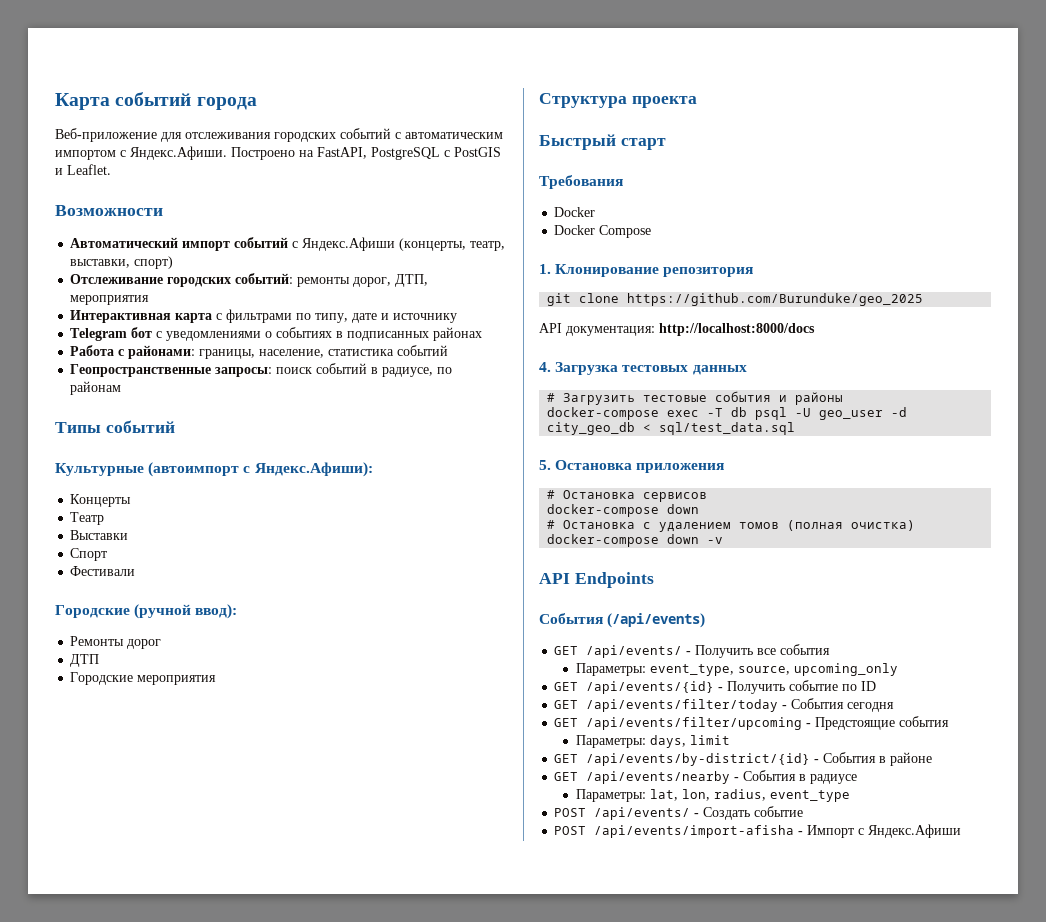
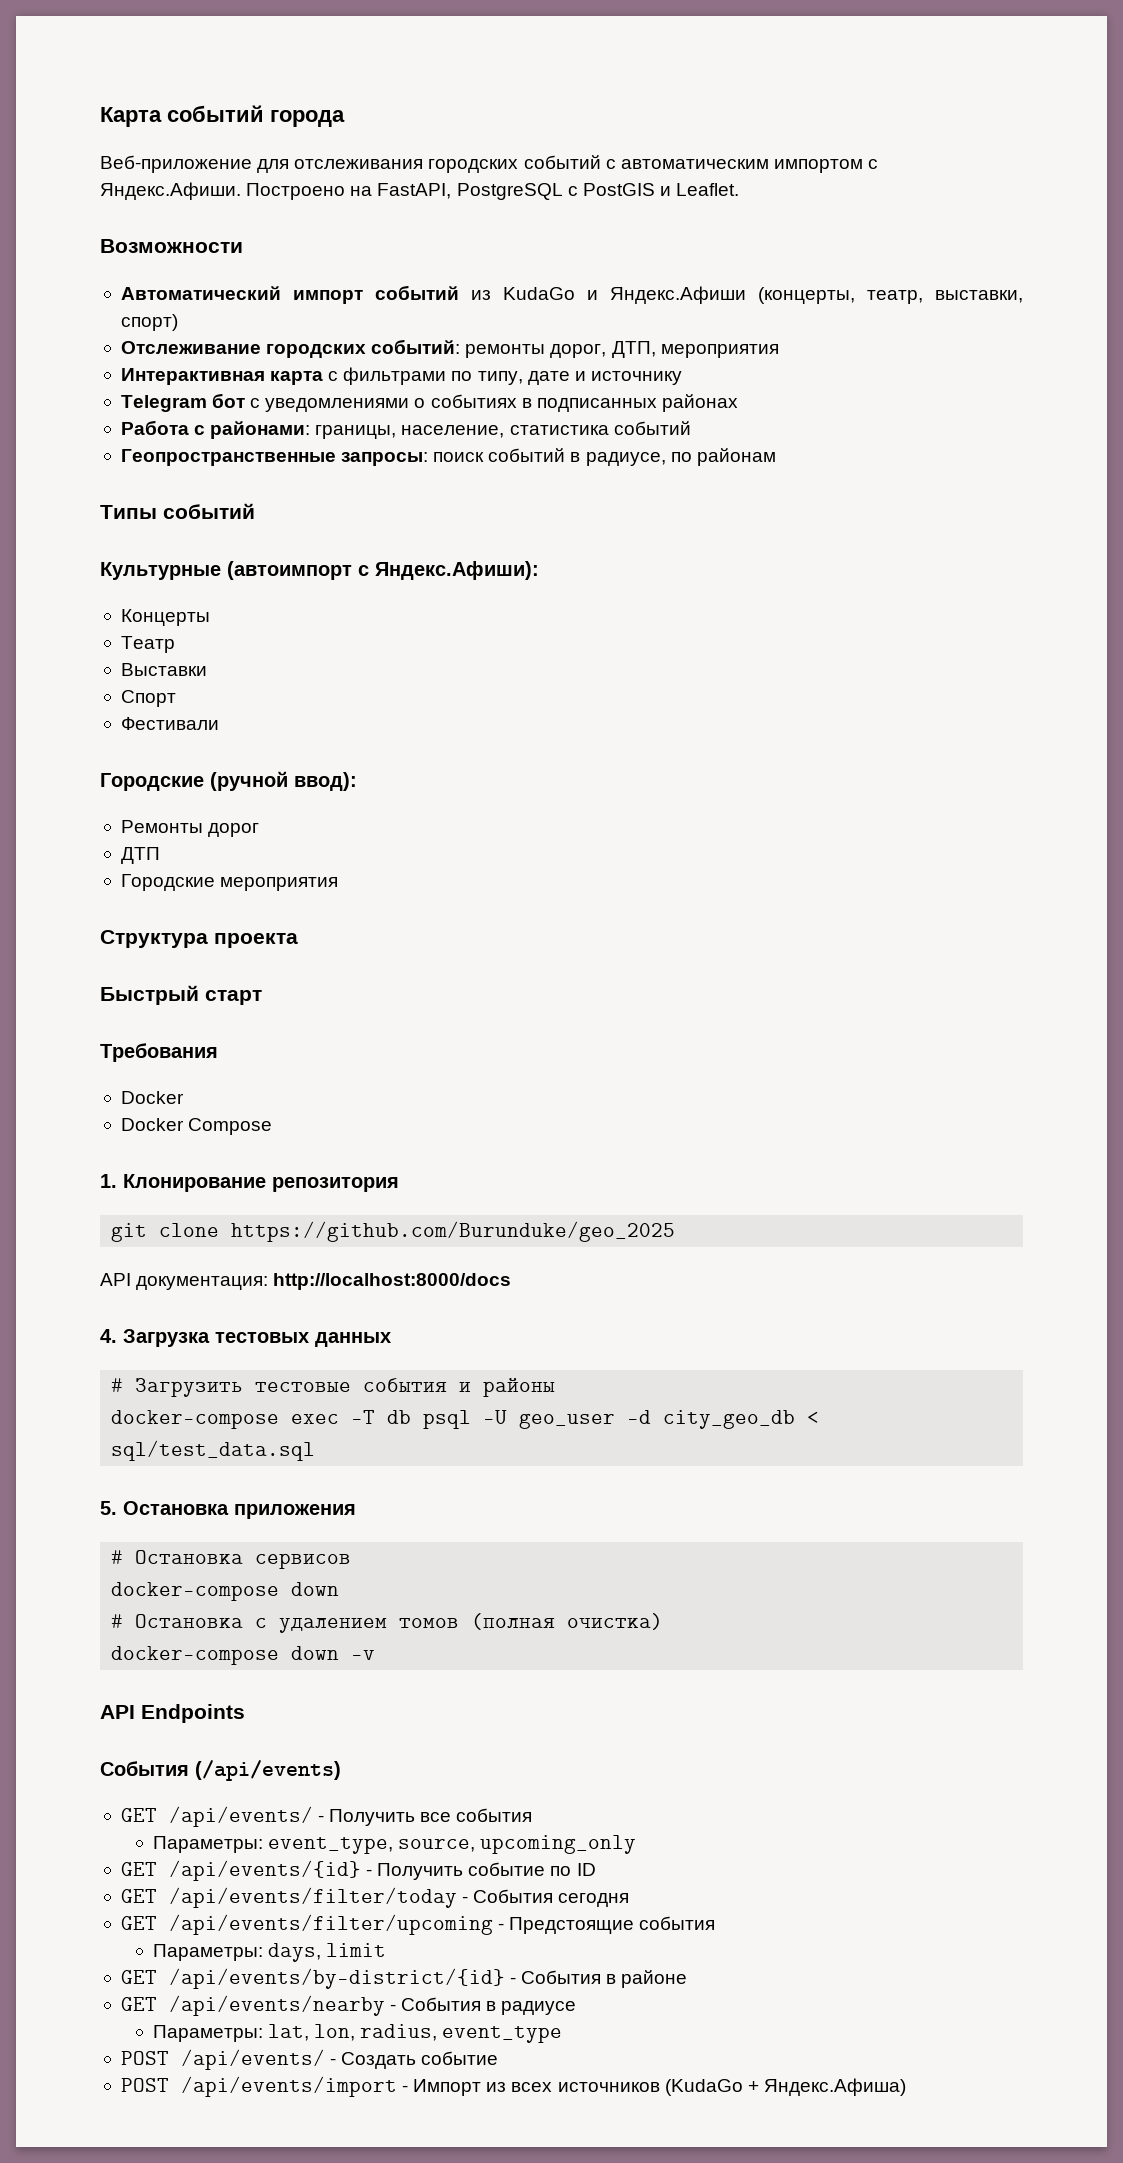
- Автоматический импорт событий с Яндекс.Афиши (концерты, театр, выставки, спорт)
+ Автоматический импорт событий из KudaGo и Яндекс.Афиши (концерты, театр, выставки, спорт)
- POST /api/events/import-afisha - Импорт с Яндекс.Афиши
+ POST /api/events/import - Импорт из всех источников (KudaGo + Яндекс.Афиша)

